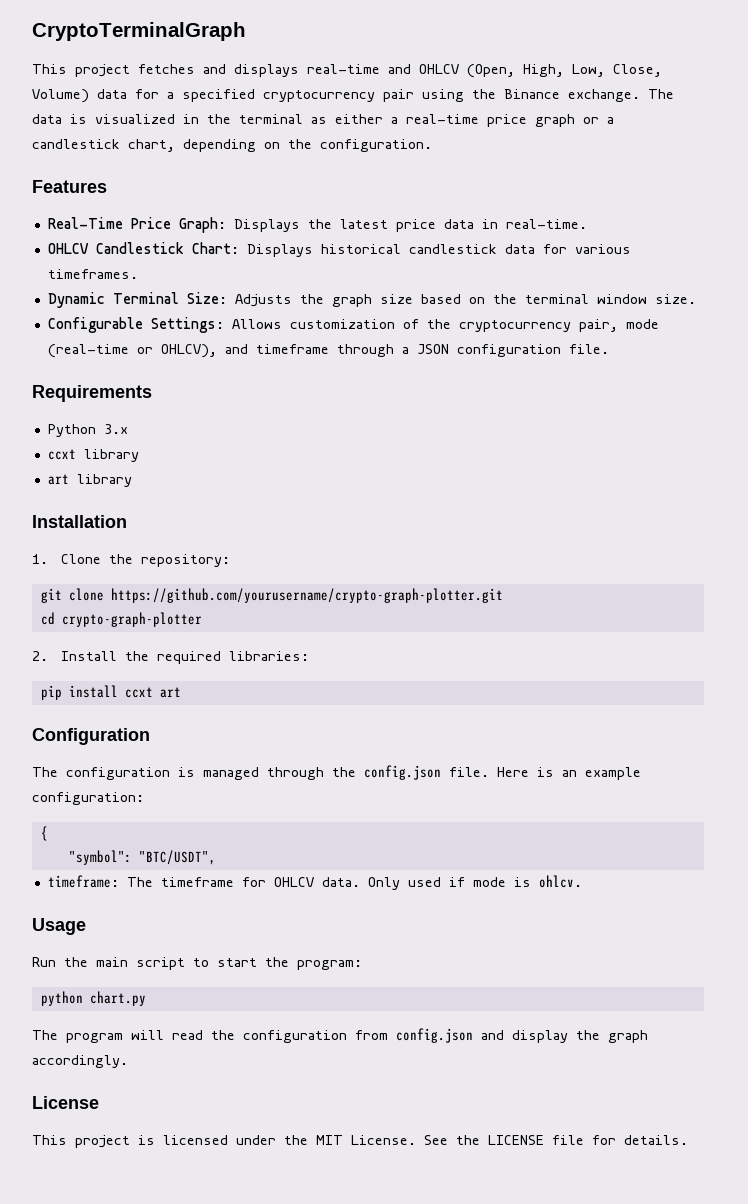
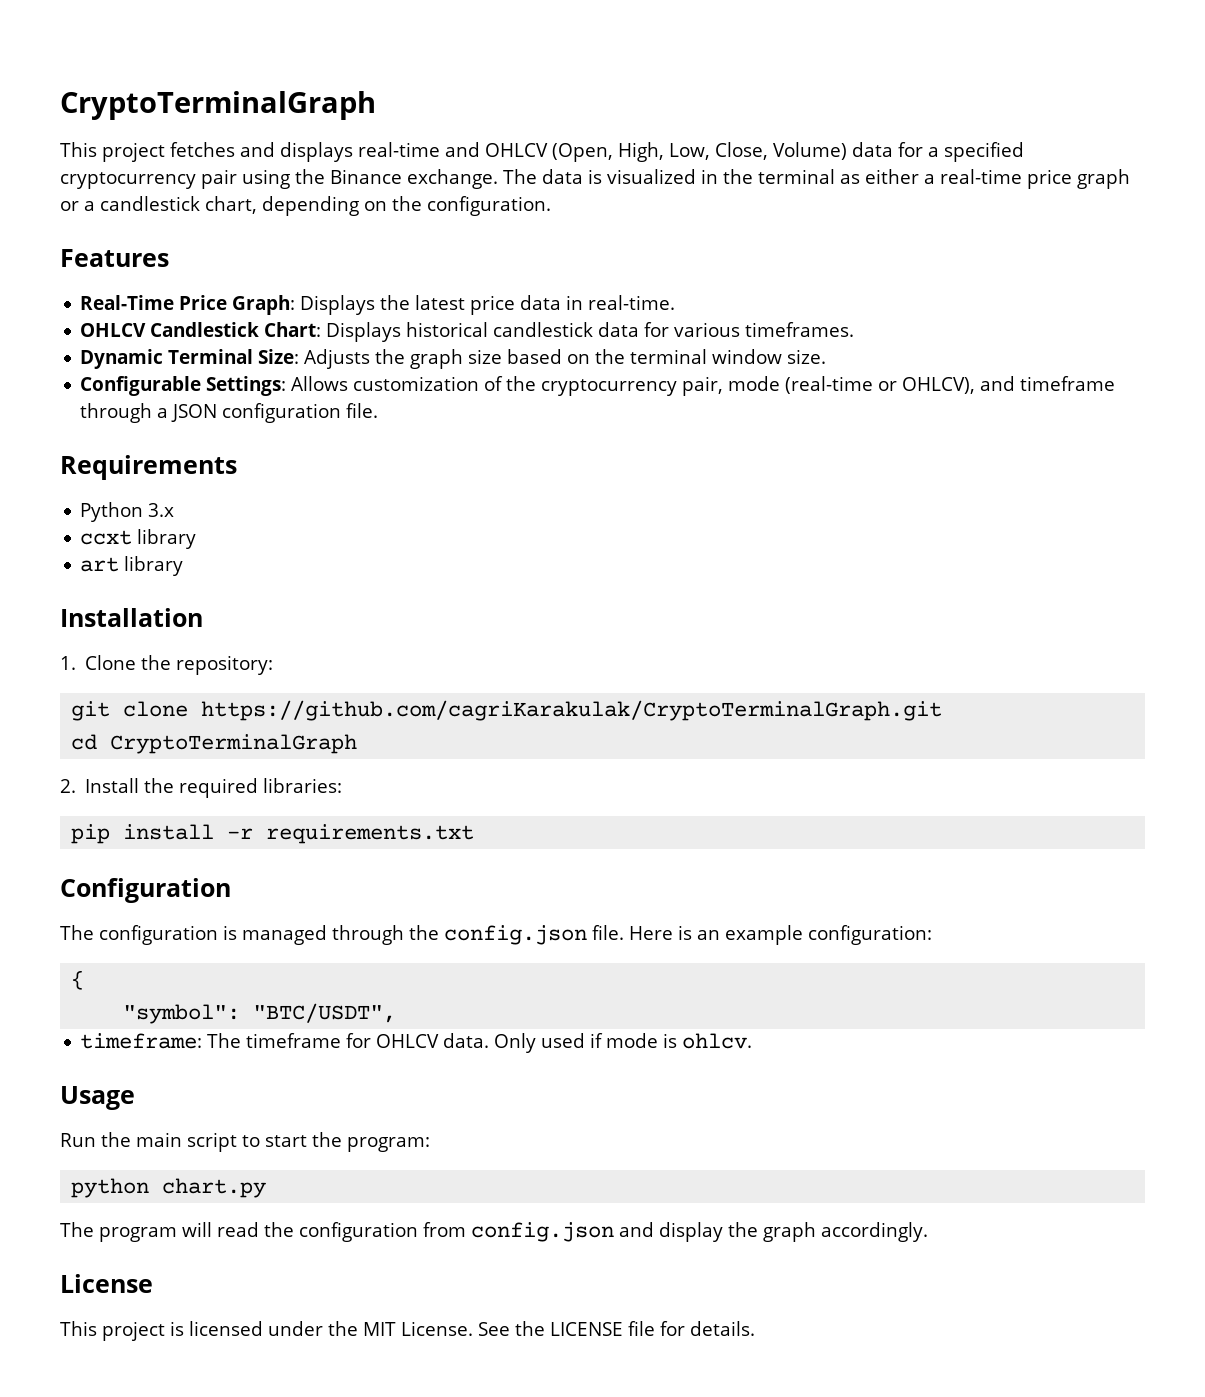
- git clone https://github.com/yourusername/crypto-graph-plotter.git
+ git clone https://github.com/cagriKarakulak/CryptoTerminalGraph.git
- cd crypto-graph-plotter
+ cd CryptoTerminalGraph
- pip install ccxt art
+ pip install -r requirements.txt

